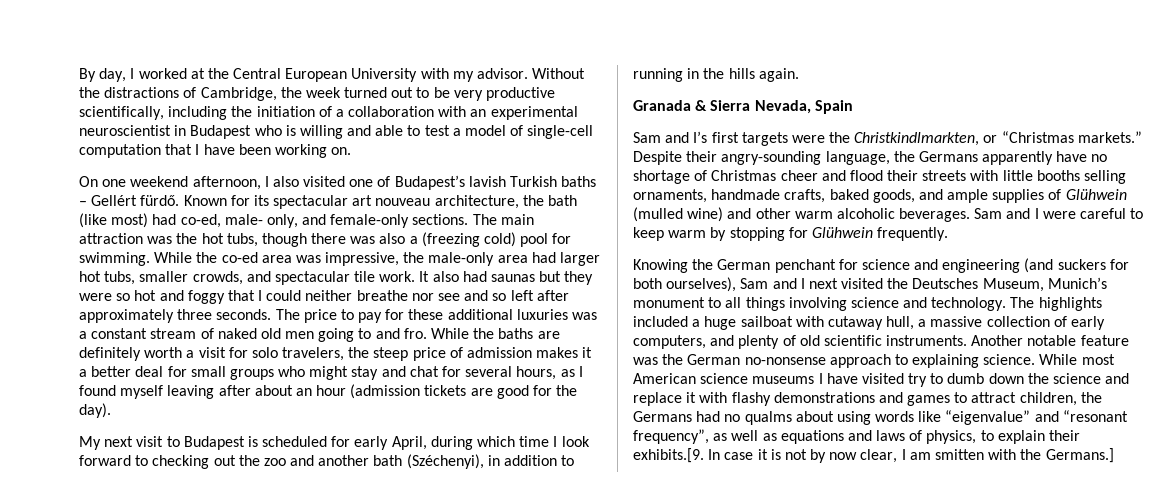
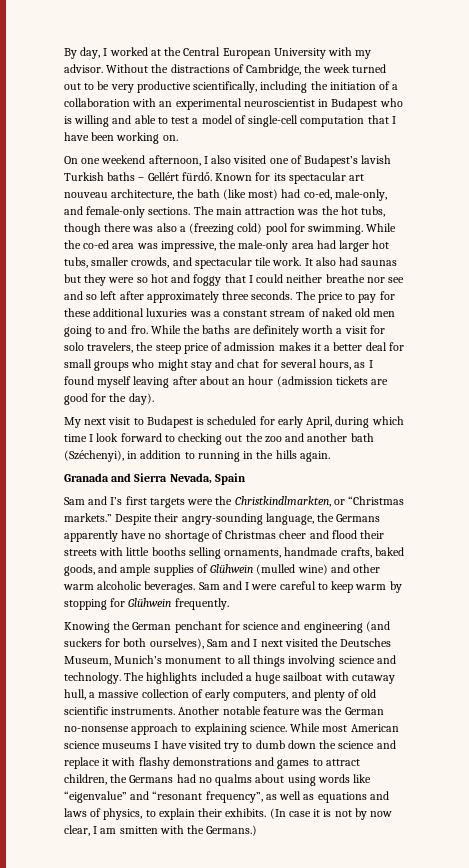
- Known for its spectacular art nouveau architecture, the bath (like most) had co-ed, male- only, and female-only sections.
+ Known for its spectacular art nouveau architecture, the bath (like most) had co-ed, male-only, and female-only sections.
- Granada & Sierra Nevada, Spain
+ Granada and Sierra Nevada, Spain
- While most American science museums I have visited try to dumb down the science and replace it with flashy demonstrations and games to attract children, the Germans had no qualms about using words like “eigenvalue” and “resonant frequency”, as well as equations and laws of physics, to explain their exhibits.[9. In case it is not by now clear, I am smitten with the Germans.]
+ While most American science museums I have visited try to dumb down the science and replace it with flashy demonstrations and games to attract children, the Germans had no qualms about using words like “eigenvalue” and “resonant frequency”, as well as equations and laws of physics, to explain their exhibits. (In case it is not by now clear, I am smitten with the Germans.)

